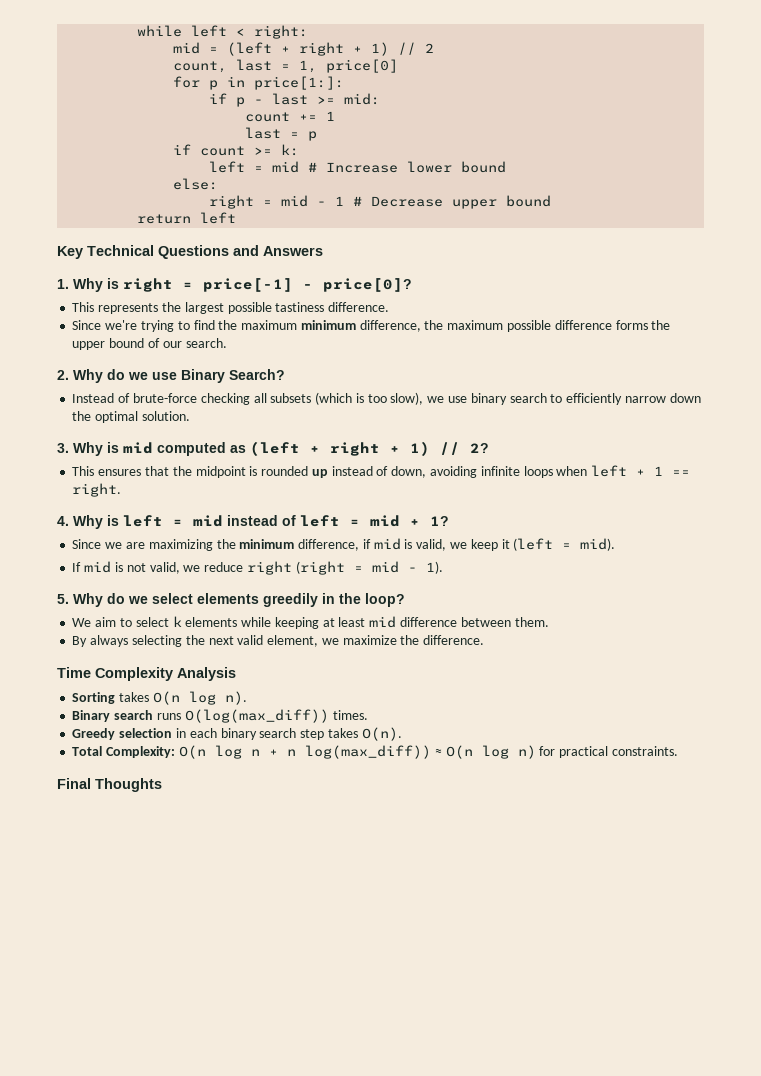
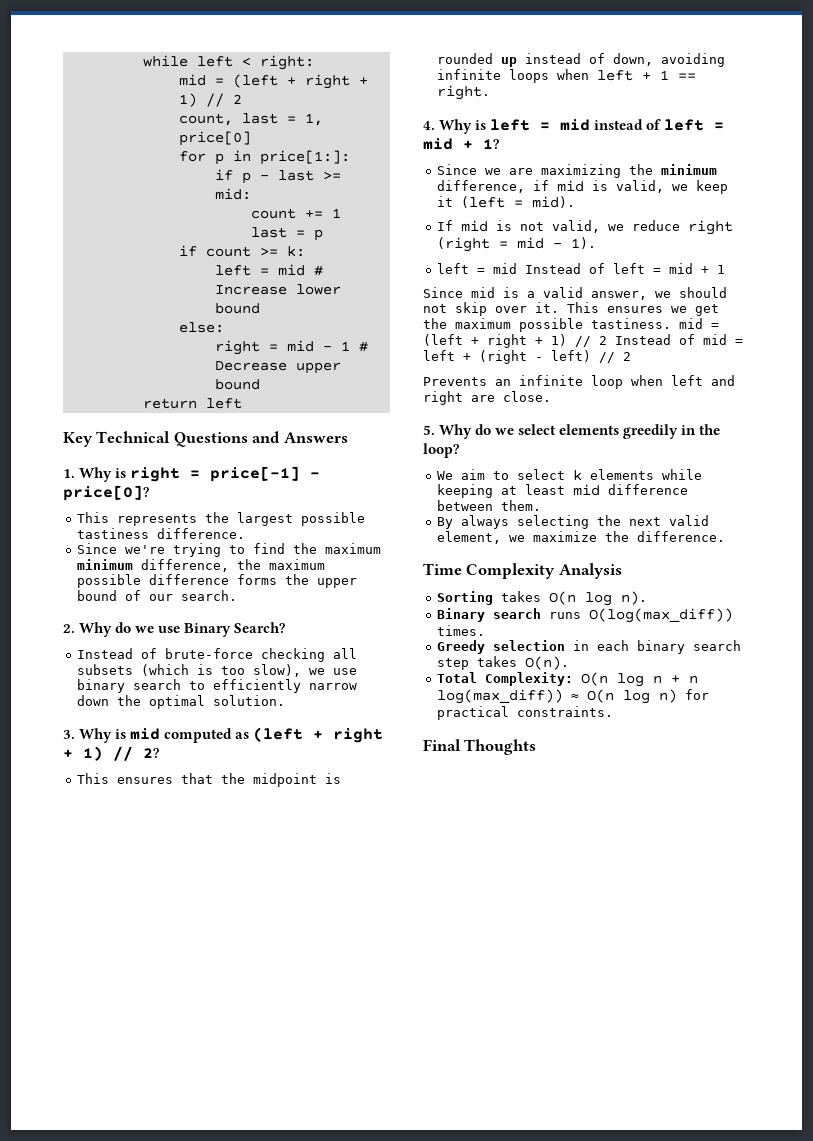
+ left = mid Instead of left = mid + 1
+ Since mid is a valid answer, we should not skip over it. This ensures we get the maximum possible tastiness. mid = (left + right + 1) // 2 Instead of mid = left + (right - left) // 2
+ Prevents an infinite loop when left and right are close.

